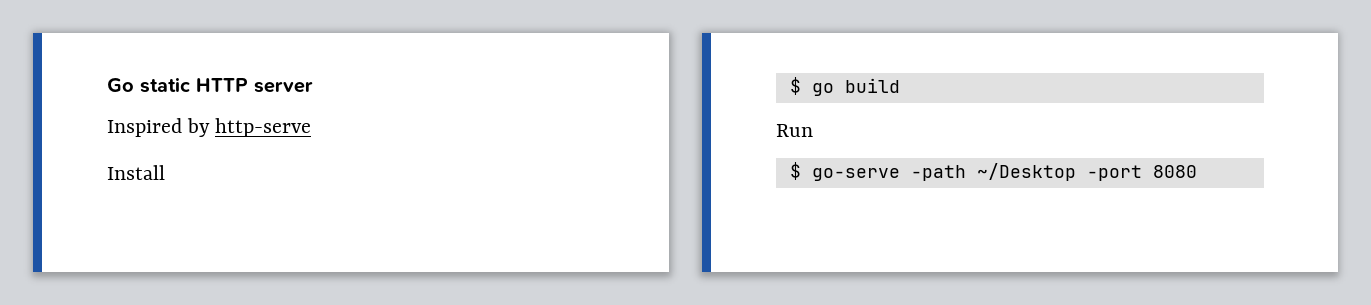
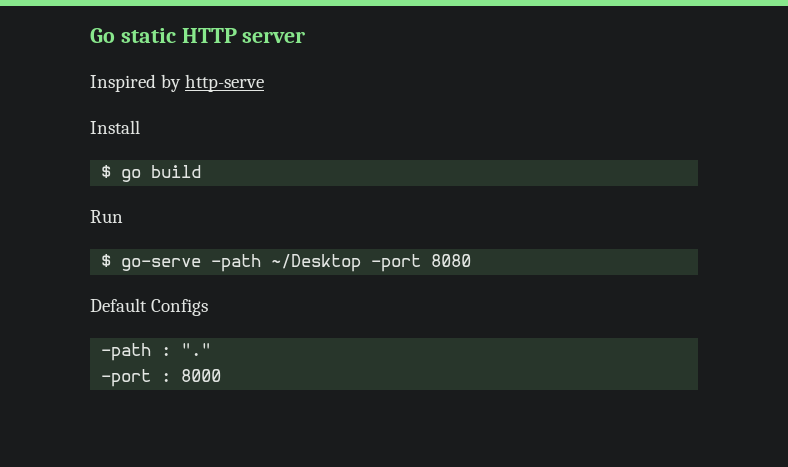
+ Default Configs
+ -path : "."
+ -port : 8000

